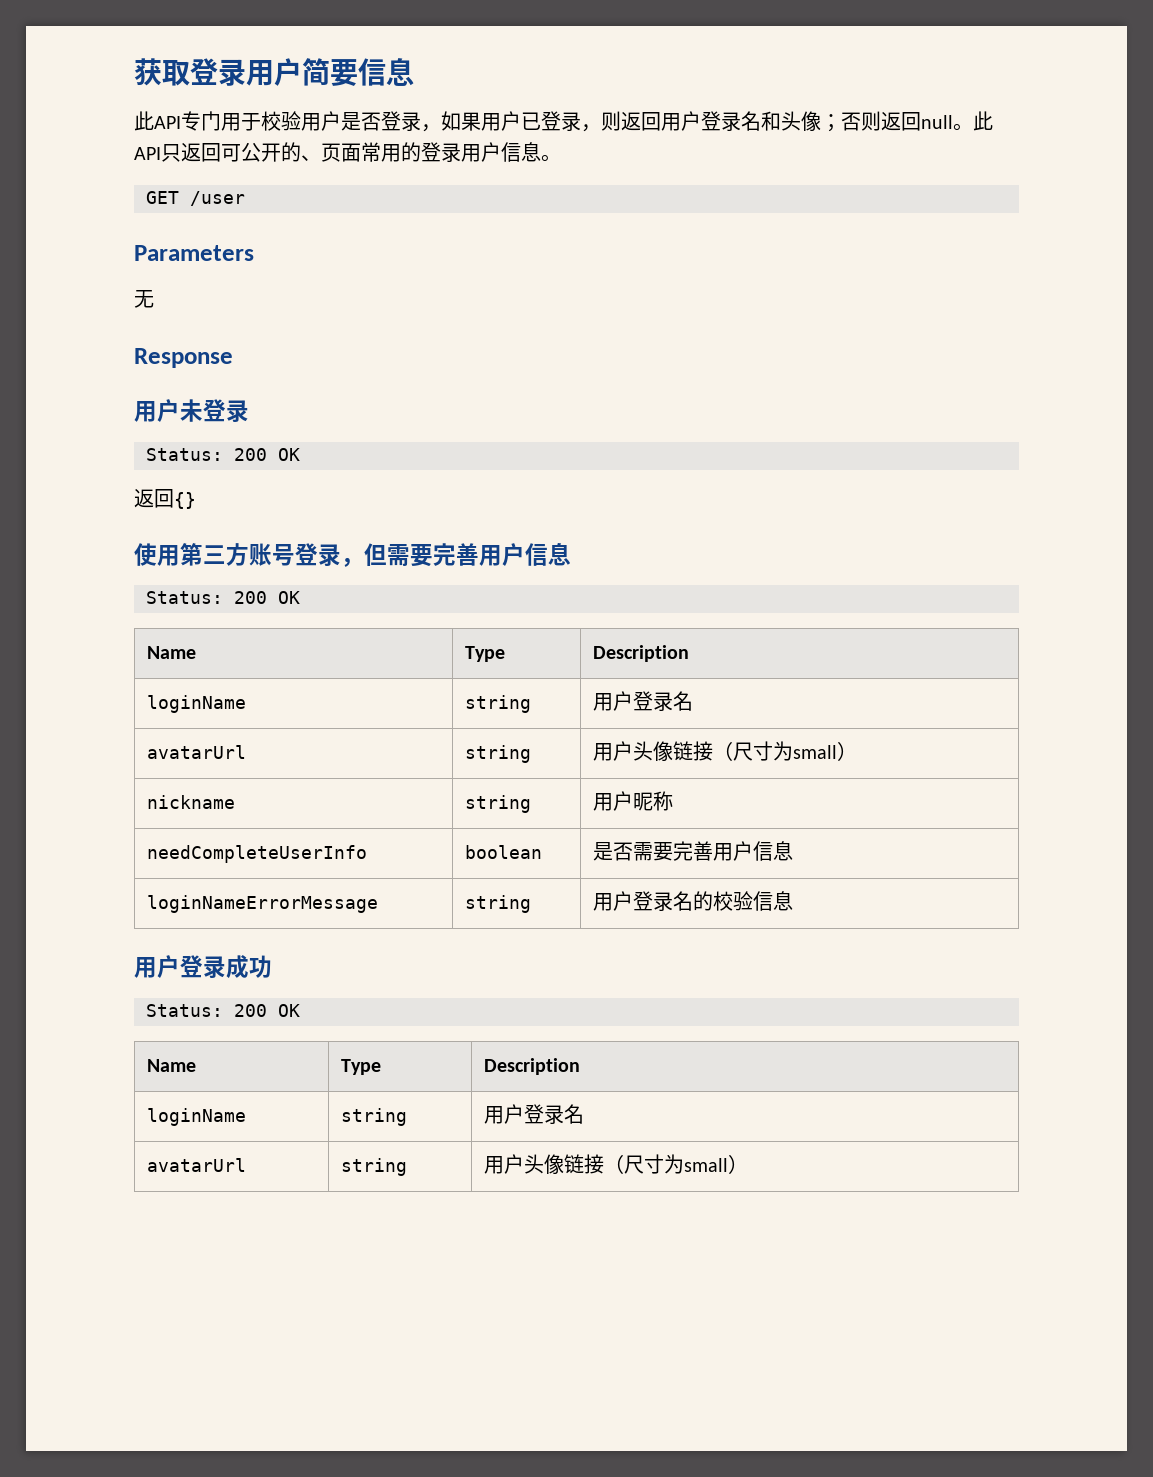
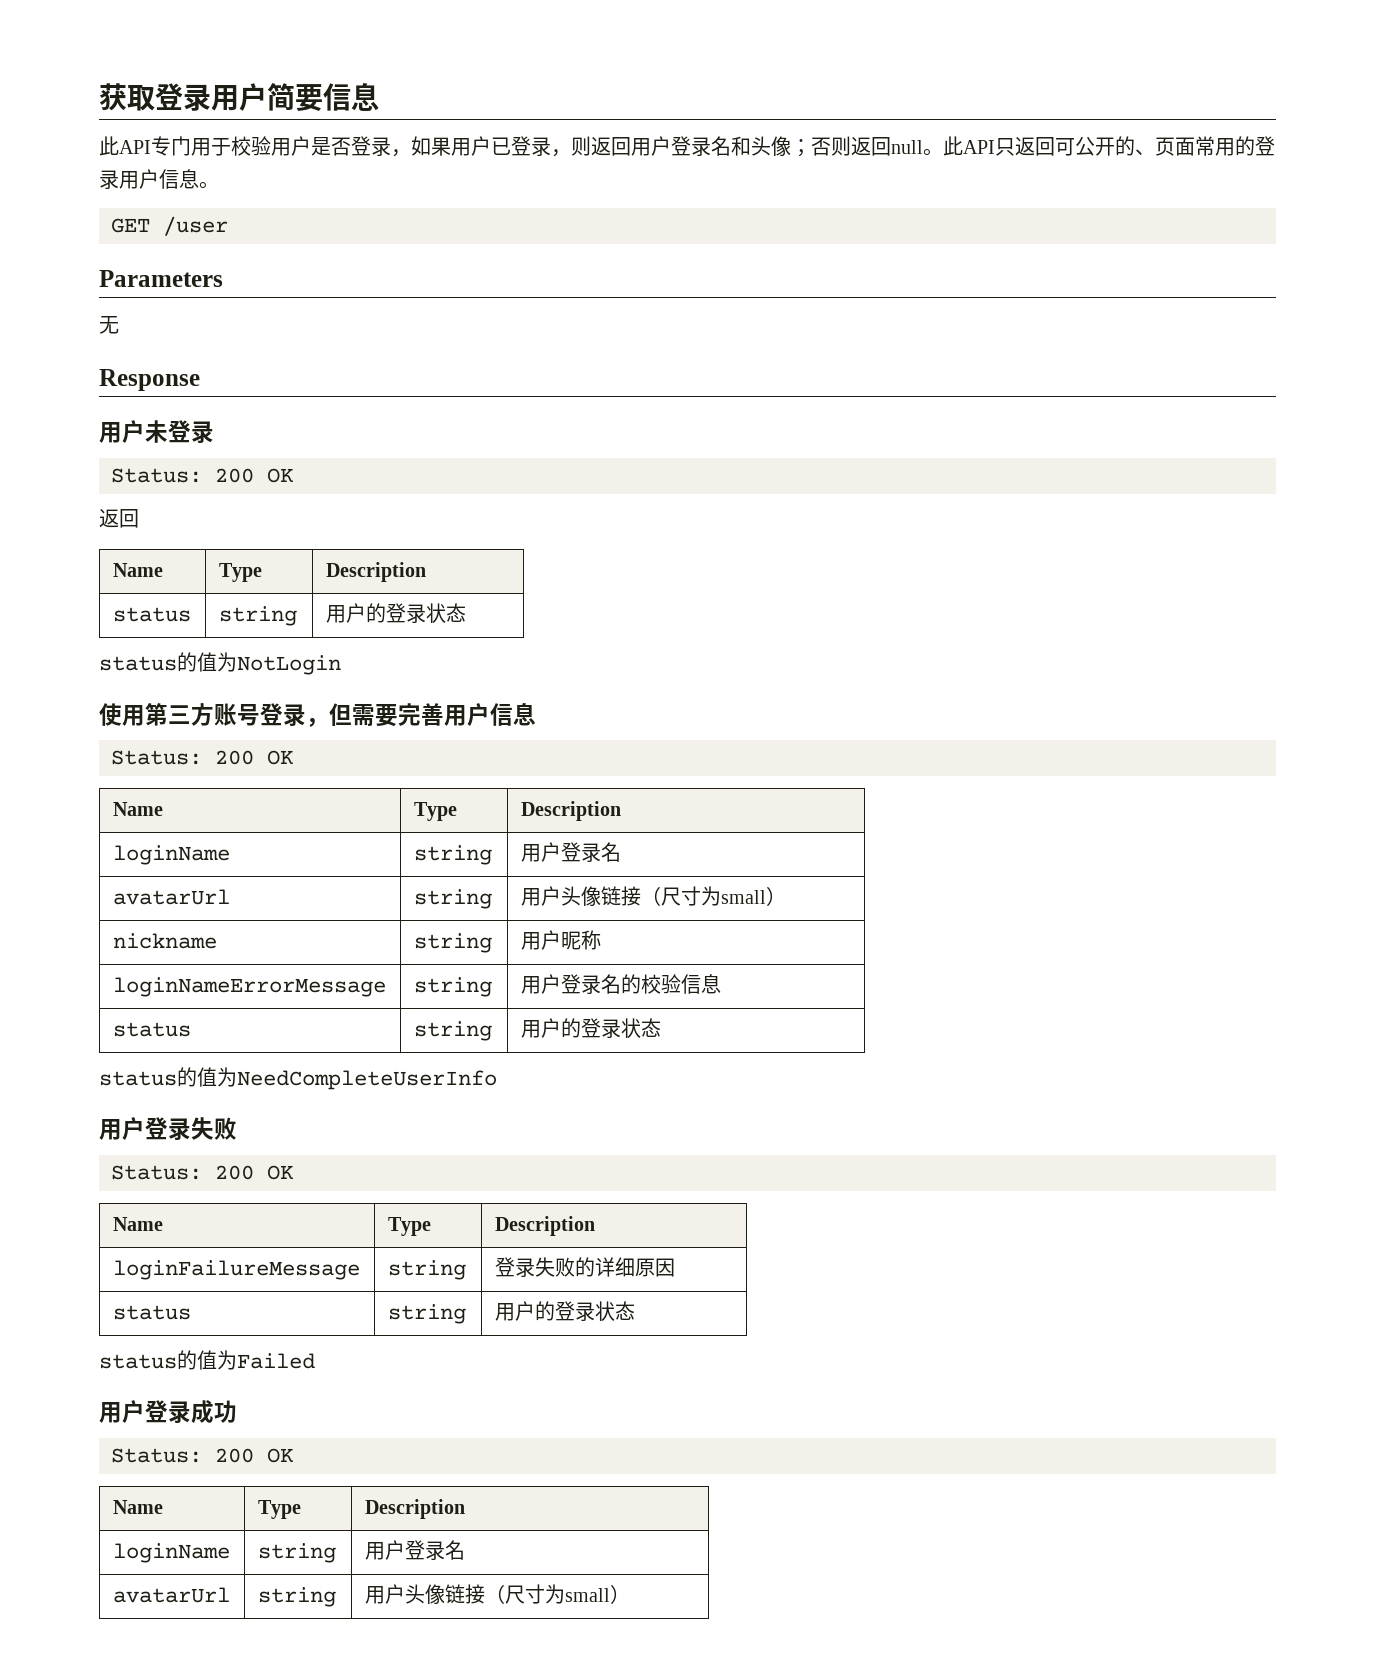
  用户未登录
  Status: 200 OK
- 返回{}
+ 返回
+ Name | Type | Description
+ status | string | 用户的登录状态
+ status的值为NotLogin
- needCompleteUserInfo | boolean | 是否需要完善用户信息
  loginNameErrorMessage | string | 用户登录名的校验信息
+ status | string | 用户的登录状态
+ status的值为NeedCompleteUserInfo
+ 用户登录失败
+ Status: 200 OK
+ Name | Type | Description
+ loginFailureMessage | string | 登录失败的详细原因
+ status | string | 用户的登录状态
+ status的值为Failed

